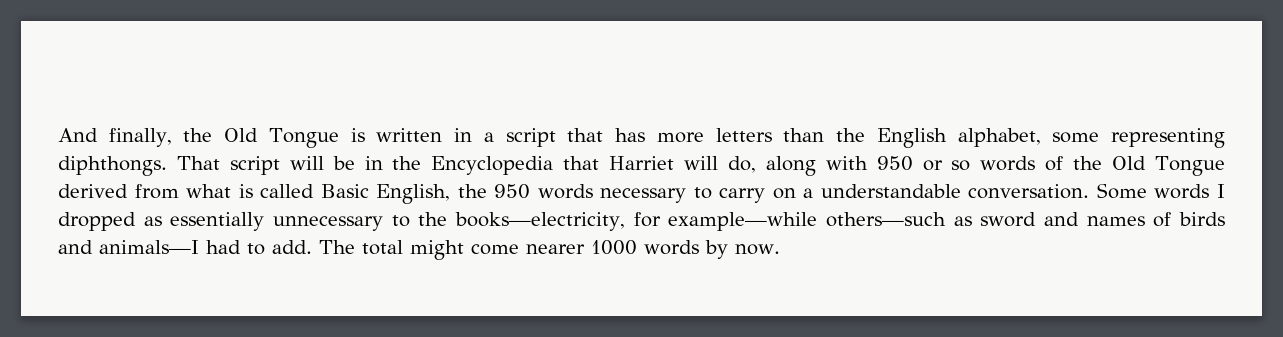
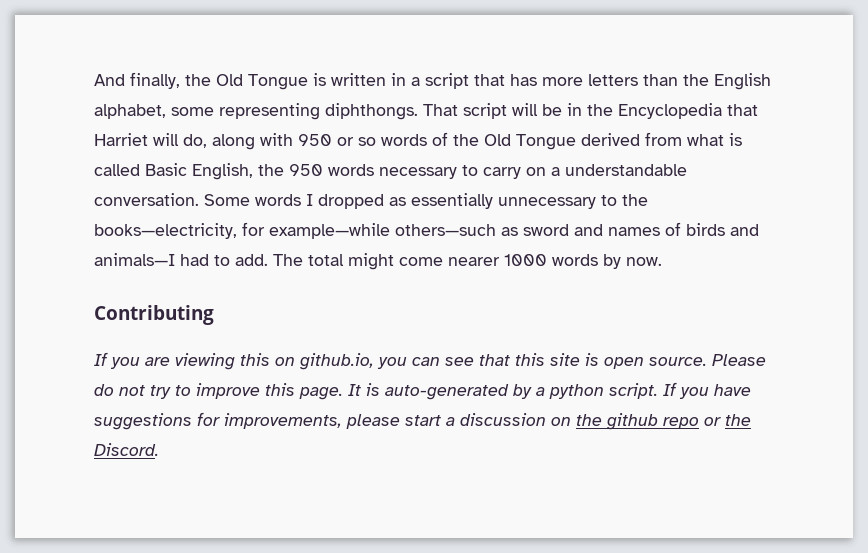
+ Contributing
+ If you are viewing this on github.io, you can see that this site is open source. Please do not try to improve this page. It is auto-generated by a python script. If you have suggestions for improvements, please start a discussion on the github repo or the Discord.

